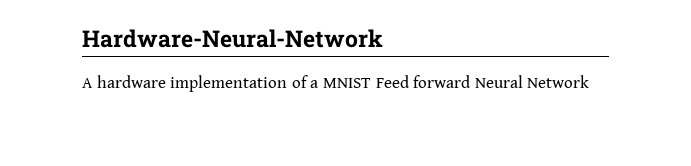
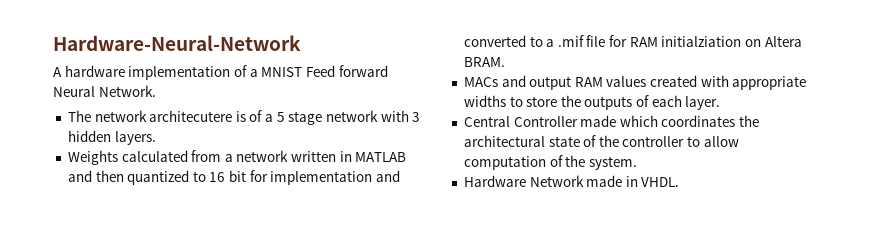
- A hardware implementation of a MNIST Feed forward Neural Network
+ A hardware implementation of a MNIST Feed forward Neural Network.
+ The network architecutere is of a 5 stage network with 3 hidden layers.
+ Weights calculated from a network written in MATLAB and then quantized to 16 bit for implementation and converted to a .mif file for RAM initialziation on Altera BRAM.
+ MACs and output RAM values created with appropriate widths to store the outputs of each layer.
+ Central Controller made which coordinates the architectural state of the controller to allow computation of the system.
+ Hardware Network made in VHDL.

